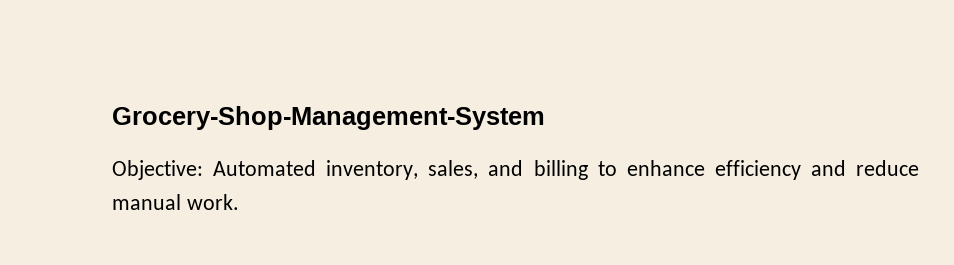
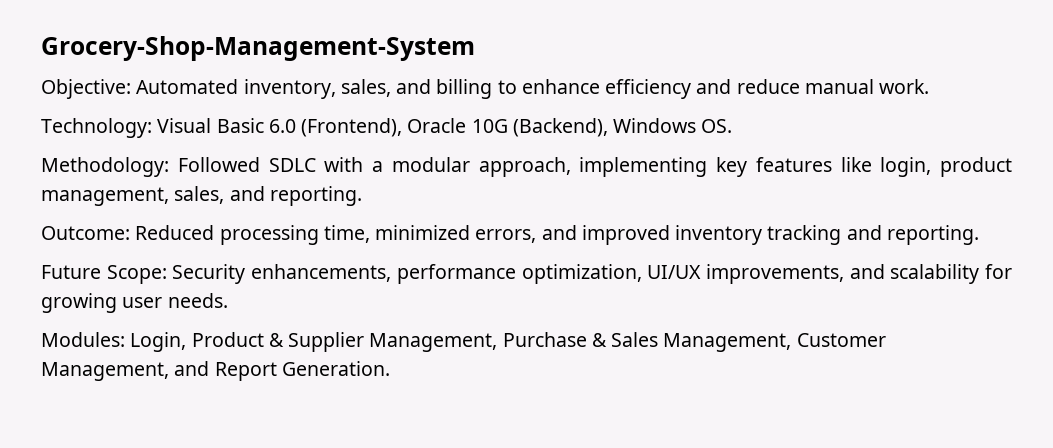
+ Technology: Visual Basic 6.0 (Frontend), Oracle 10G (Backend), Windows OS.
+ Methodology: Followed SDLC with a modular approach, implementing key features like login, product management, sales, and reporting.
+ Outcome: Reduced processing time, minimized errors, and improved inventory tracking and reporting.
+ Future Scope: Security enhancements, performance optimization, UI/UX improvements, and scalability for growing user needs.
+ Modules: Login, Product & Supplier Management, Purchase & Sales Management, Customer Management, and Report Generation.

